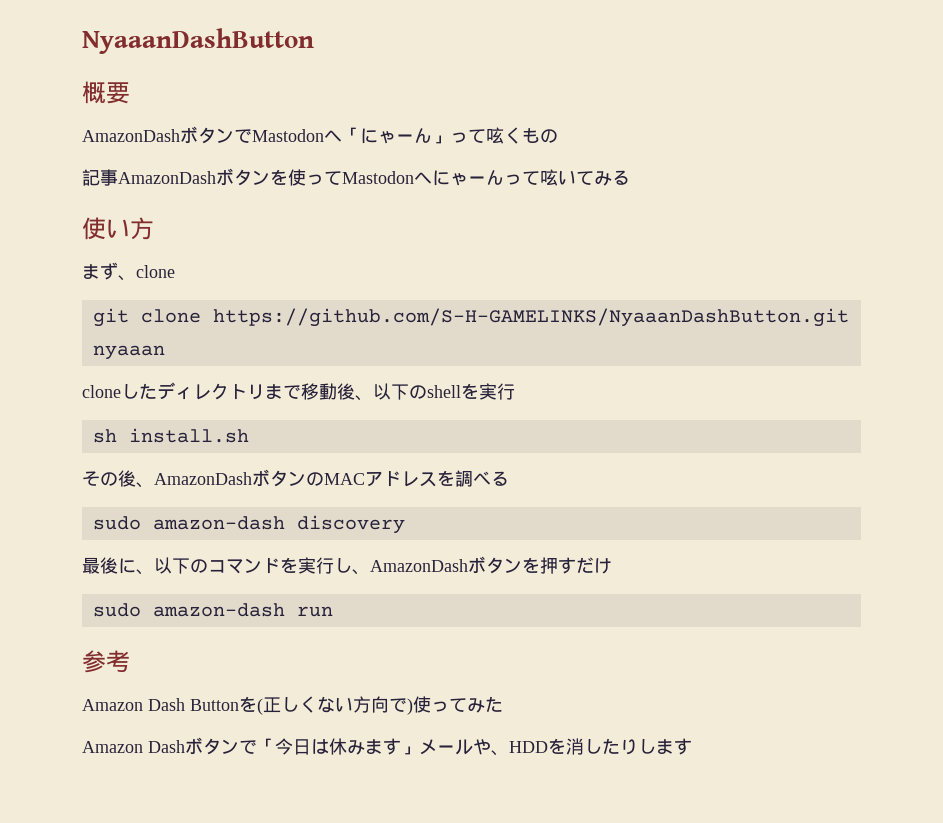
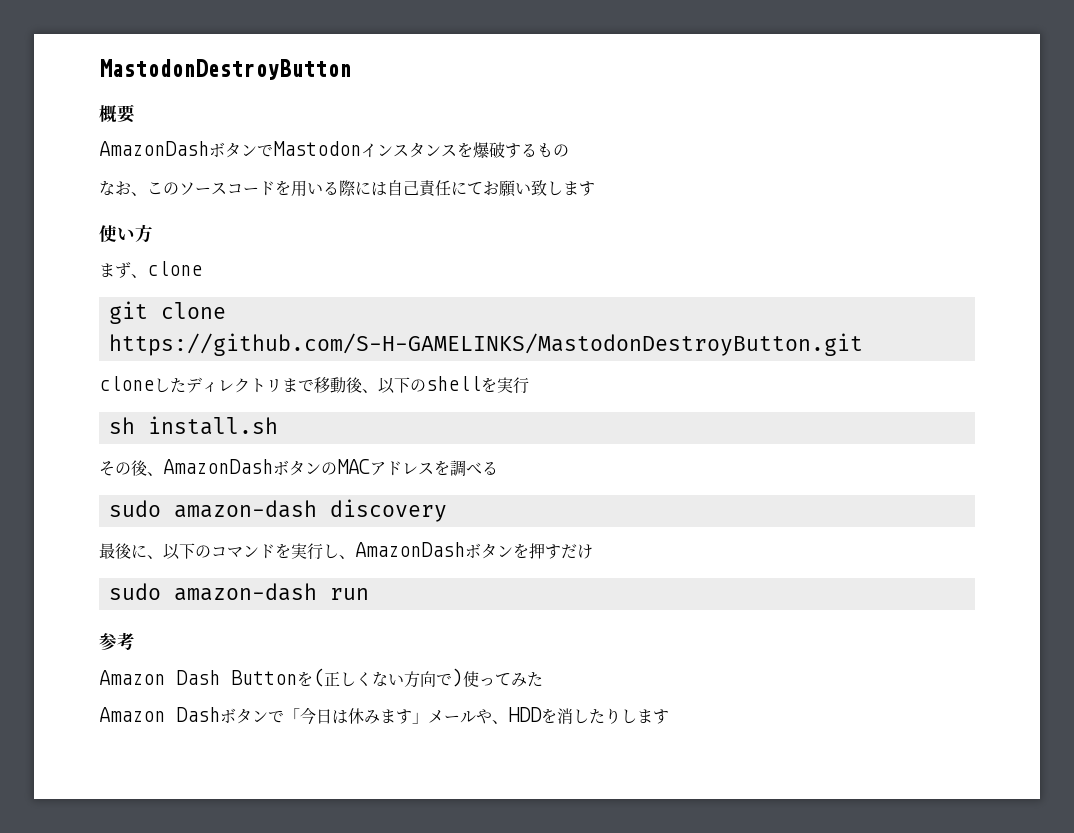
- NyaaanDashButton
+ MastodonDestroyButton
- AmazonDashボタンでMastodonへ「にゃーん」って呟くもの
- 記事AmazonDashボタンを使ってMastodonへにゃーんって呟いてみる
+ AmazonDashボタンでMastodonインスタンスを爆破するもの
+ なお、このソースコードを用いる際には自己責任にてお願い致します
- git clone https://github.com/S-H-GAMELINKS/NyaaanDashButton.git nyaaan
+ git clone https://github.com/S-H-GAMELINKS/MastodonDestroyButton.git

